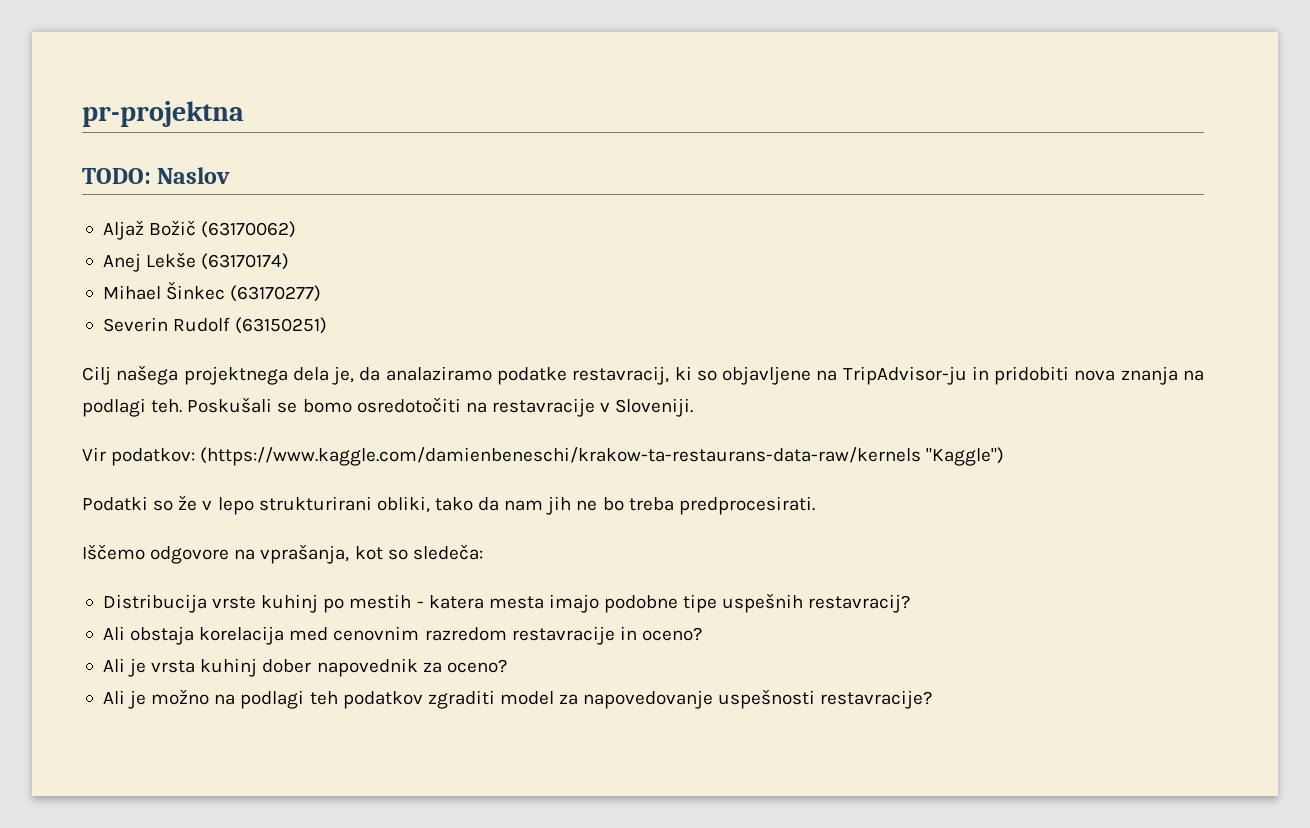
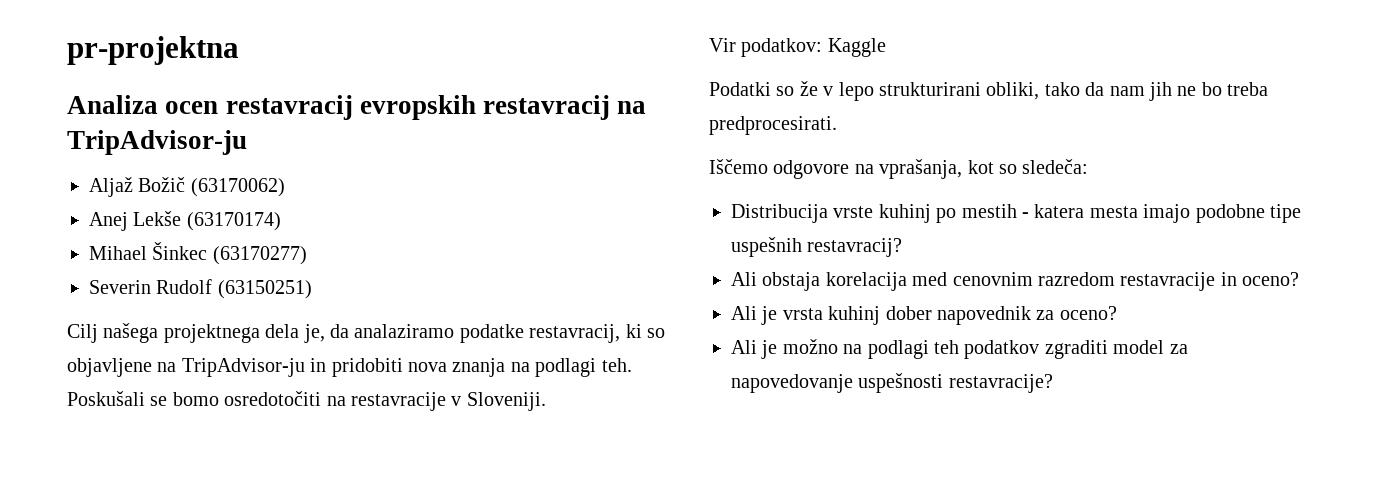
- TODO: Naslov
+ Analiza ocen restavracij evropskih restavracij na TripAdvisor-ju
- Vir podatkov: (https://www.kaggle.com/damienbeneschi/krakow-ta-restaurans-data-raw/kernels "Kaggle")
+ Vir podatkov: Kaggle

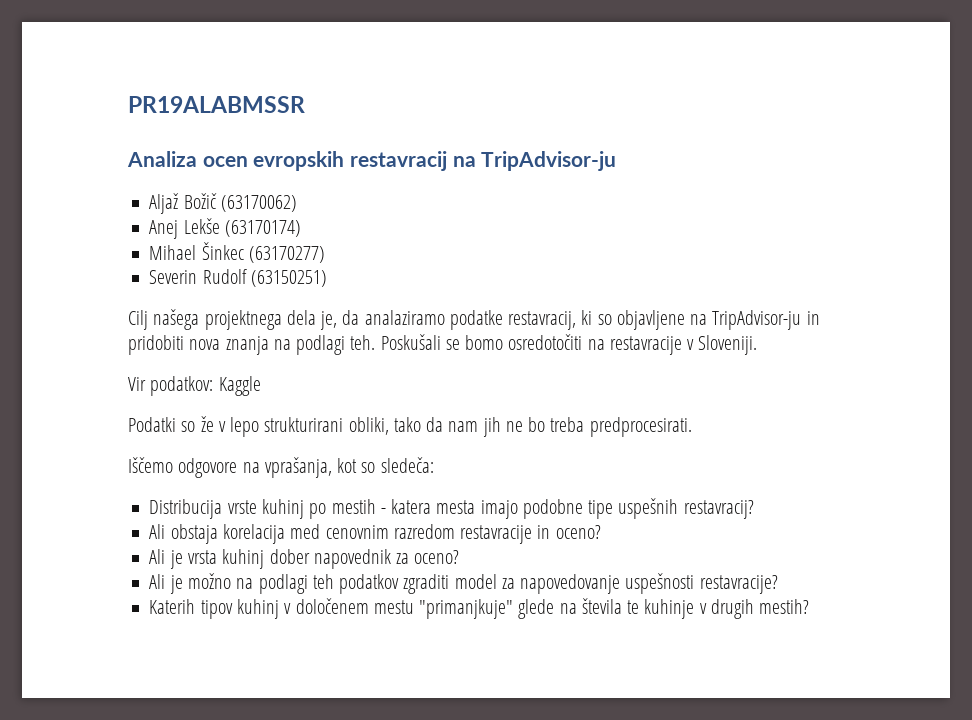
- pr-projektna
+ PR19ALABMSSR
- Analiza ocen restavracij evropskih restavracij na TripAdvisor-ju
+ Analiza ocen evropskih restavracij na TripAdvisor-ju
+ Katerih tipov kuhinj v določenem mestu "primanjkuje" glede na števila te kuhinje v drugih mestih?

